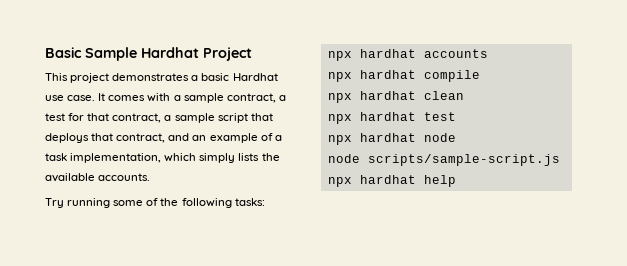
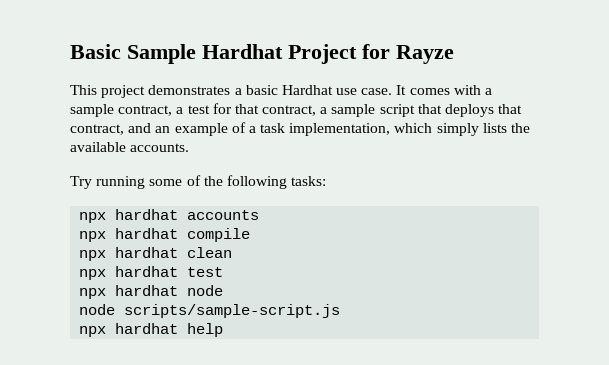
- Basic Sample Hardhat Project
+ Basic Sample Hardhat Project for Rayze

